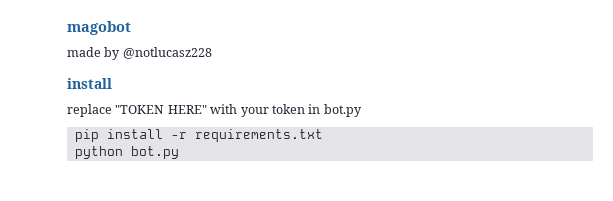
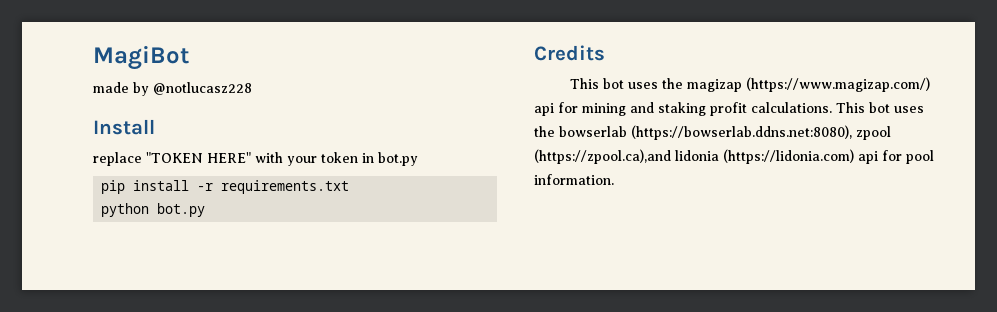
- magobot
+ MagiBot
  made by @notlucasz228
- install
+ Install
+ Credits
+ This bot uses the magizap (https://www.magizap.com/) api for mining and staking profit calculations. This bot uses the bowserlab (https://bowserlab.ddns.net:8080), zpool (https://zpool.ca),and lidonia (https://lidonia.com) api for pool information.

